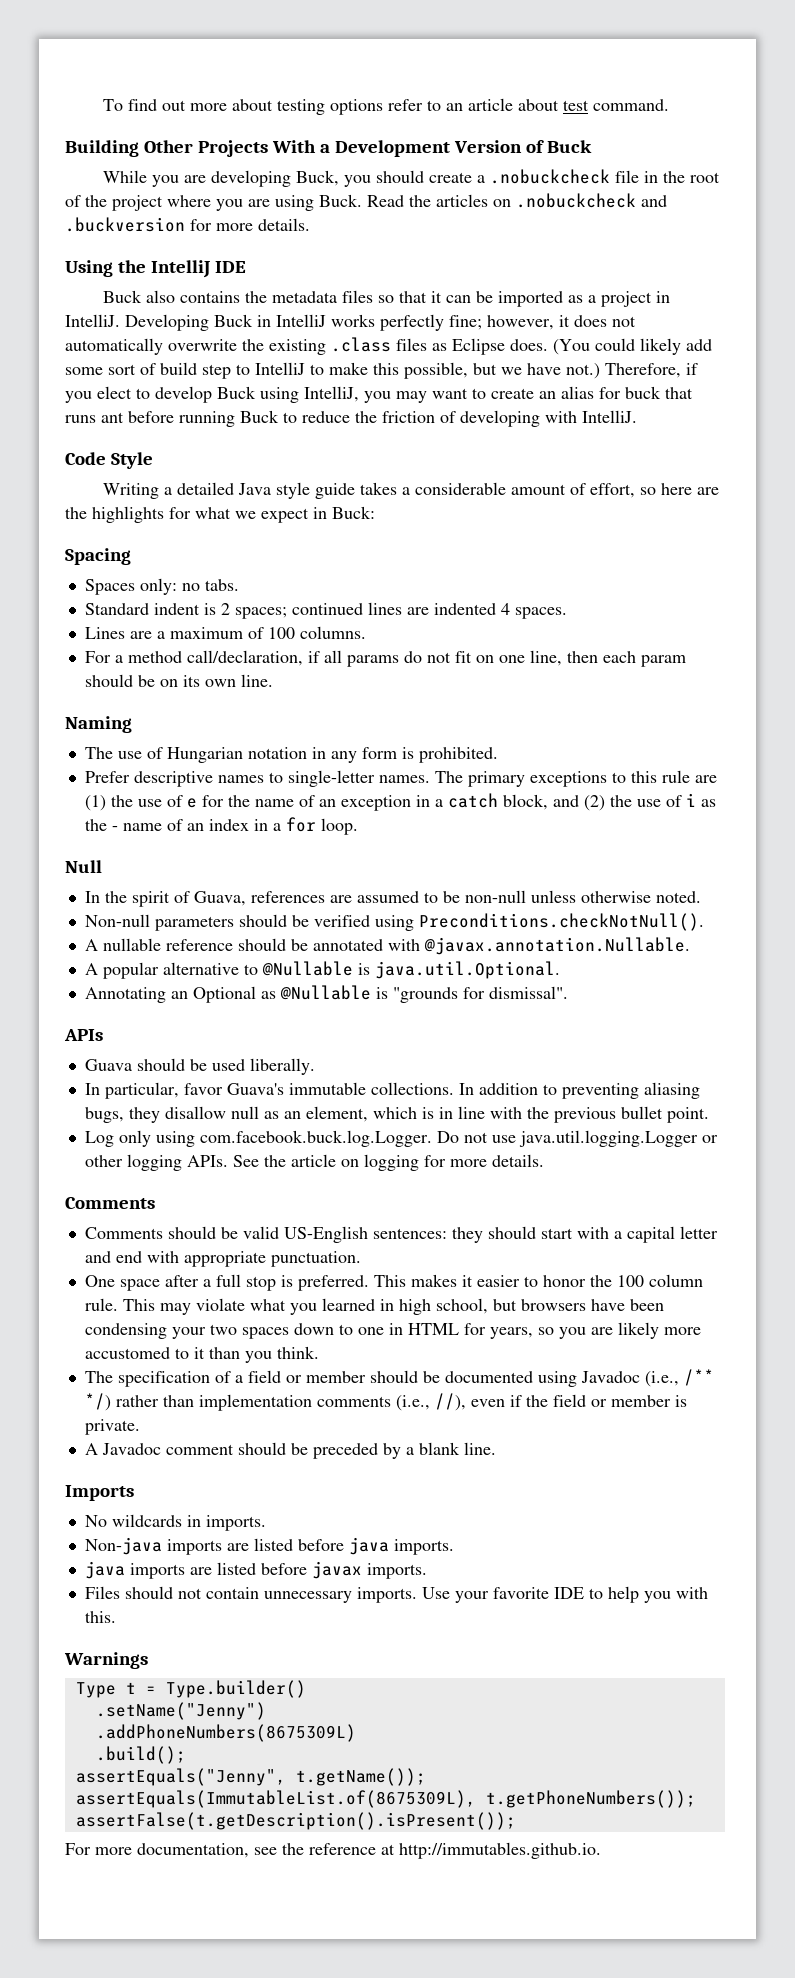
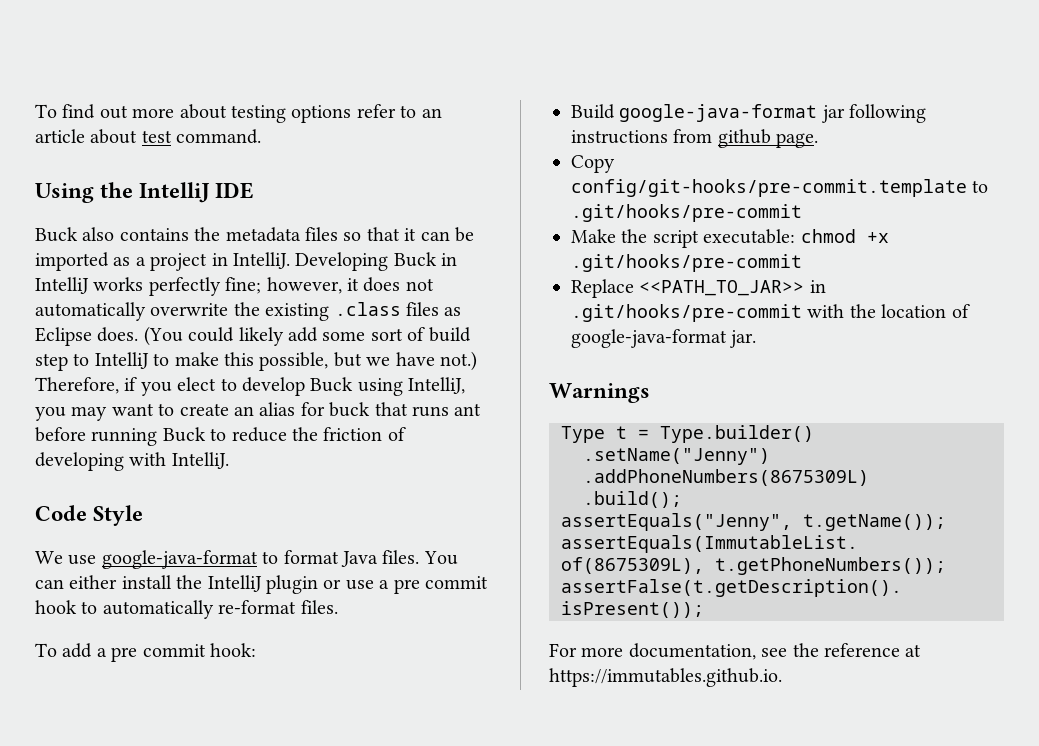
- Building Other Projects With a Development Version of Buck
- While you are developing Buck, you should create a .nobuckcheck file in the root of the project where you are using Buck. Read the articles on .nobuckcheck and .buckversion for more details.
- Writing a detailed Java style guide takes a considerable amount of effort, so here are the highlights for what we expect in Buck:
- Spacing
- Spaces only: no tabs.
- Standard indent is 2 spaces; continued lines are indented 4 spaces.
- Lines are a maximum of 100 columns.
- For a method call/declaration, if all params do not fit on one line, then each param should be on its own line.
- Naming
- The use of Hungarian notation in any form is prohibited.
- Prefer descriptive names to single-letter names. The primary exceptions to this rule are (1) the use of e for the name of an exception in a catch block, and (2) the use of i as the - name of an index in a for loop.
- Null
- In the spirit of Guava, references are assumed to be non-null unless otherwise noted.
- Non-null parameters should be verified using Preconditions.checkNotNull().
- A nullable reference should be annotated with @javax.annotation.Nullable.
- A popular alternative to @Nullable is java.util.Optional.
- Annotating an Optional as @Nullable is "grounds for dismissal".
- APIs
- Guava should be used liberally.
- In particular, favor Guava's immutable collections. In addition to preventing aliasing bugs, they disallow null as an element, which is in line with the previous bullet point.
- Log only using com.facebook.buck.log.Logger. Do not use java.util.logging.Logger or other logging APIs. See the article on logging for more details.
- Comments
- Comments should be valid US-English sentences: they should start with a capital letter and end with appropriate punctuation.
- One space after a full stop is preferred. This makes it easier to honor the 100 column rule. This may violate what you learned in high school, but browsers have been condensing your two spaces down to one in HTML for years, so you are likely more accustomed to it than you think.
- The specification of a field or member should be documented using Javadoc (i.e., /** */) rather than implementation comments (i.e., //), even if the field or member is private.
- A Javadoc comment should be preceded by a blank line.
- Imports
- No wildcards in imports.
- Non-java imports are listed before java imports.
- java imports are listed before javax imports.
- Files should not contain unnecessary imports. Use your favorite IDE to help you with this.
+ We use google-java-format to format Java files. You can either install the IntelliJ plugin or use a pre commit hook to automatically re-format files.
+ To add a pre commit hook:
+ Build google-java-format jar following instructions from github page.
+ Copy config/git-hooks/pre-commit.template to .git/hooks/pre-commit
+ Make the script executable: chmod +x .git/hooks/pre-commit
+ Replace <<PATH_TO_JAR>> in .git/hooks/pre-commit with the location of google-java-format jar.
- For more documentation, see the reference at http://immutables.github.io.
+ For more documentation, see the reference at https://immutables.github.io.

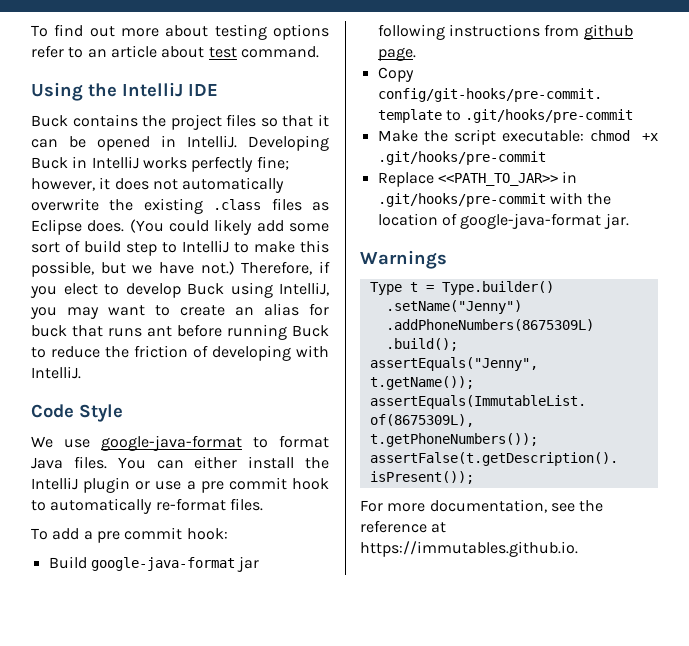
- Buck also contains the metadata files so that it can be imported as a project in IntelliJ.
+ Buck contains the project files so that it can be opened in IntelliJ.

